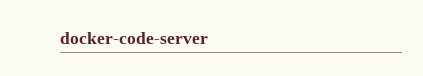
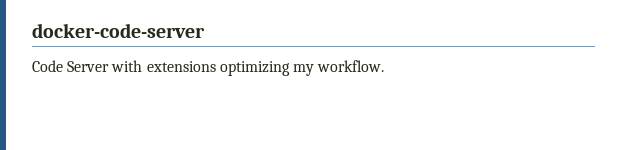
+ Code Server with extensions optimizing my workflow.

